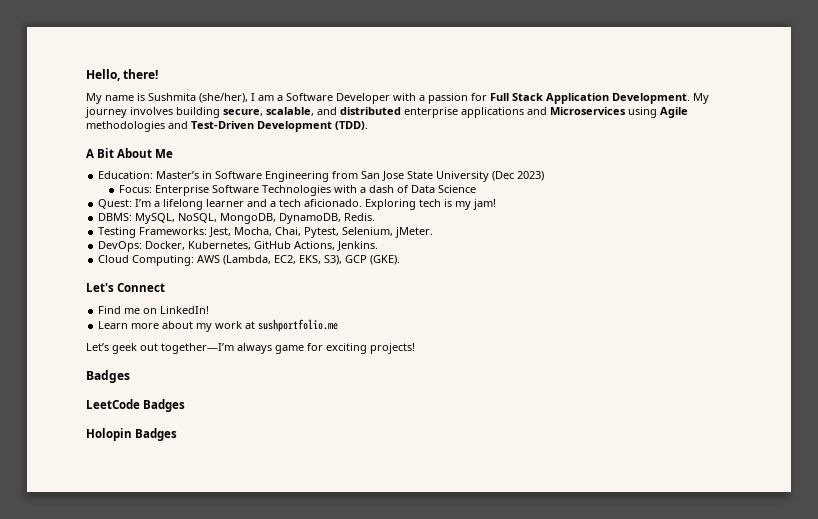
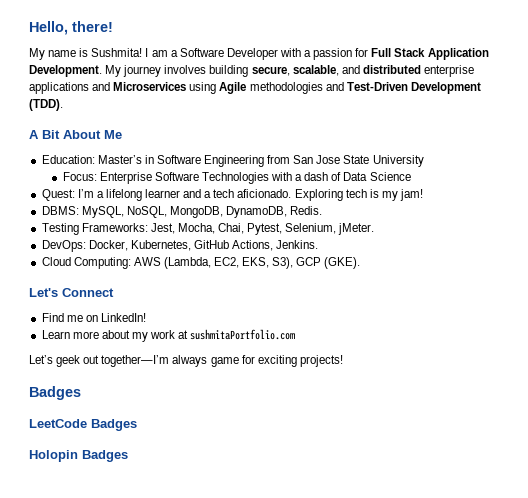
- My name is Sushmita (she/her), I am a Software Developer with a passion for Full Stack Application Development.
+ My name is Sushmita! I am a Software Developer with a passion for Full Stack Application Development.
- Education: Master’s in Software Engineering from San Jose State University (Dec 2023)
+ Education: Master’s in Software Engineering from San Jose State University
- Learn more about my work at sushportfolio.me
+ Learn more about my work at sushmitaPortfolio.com

